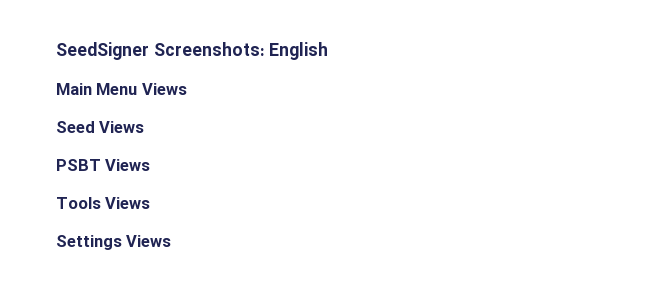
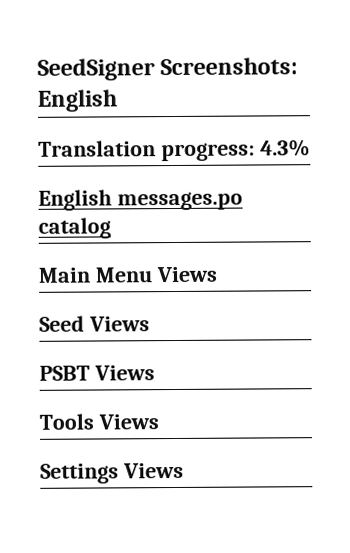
+ Translation progress: 4.3%
+ English messages.po catalog

